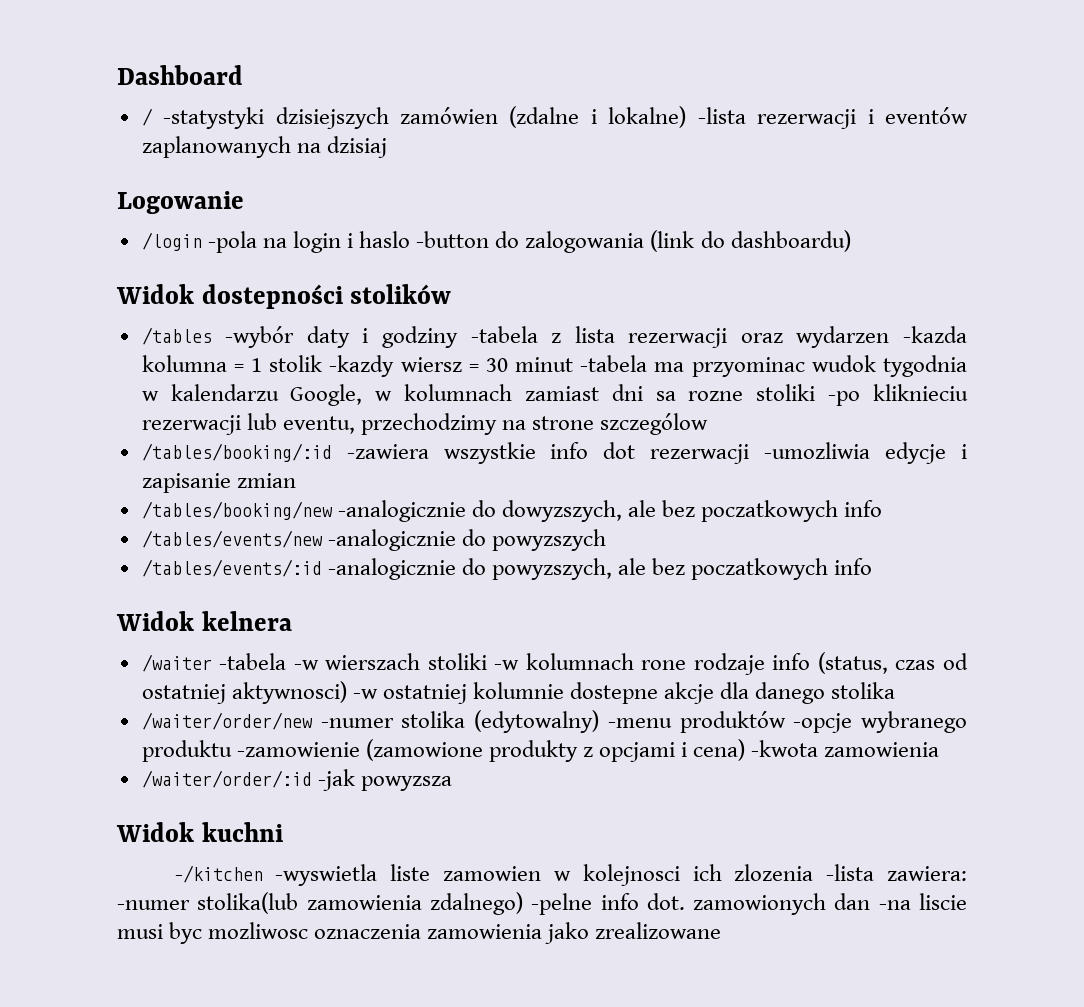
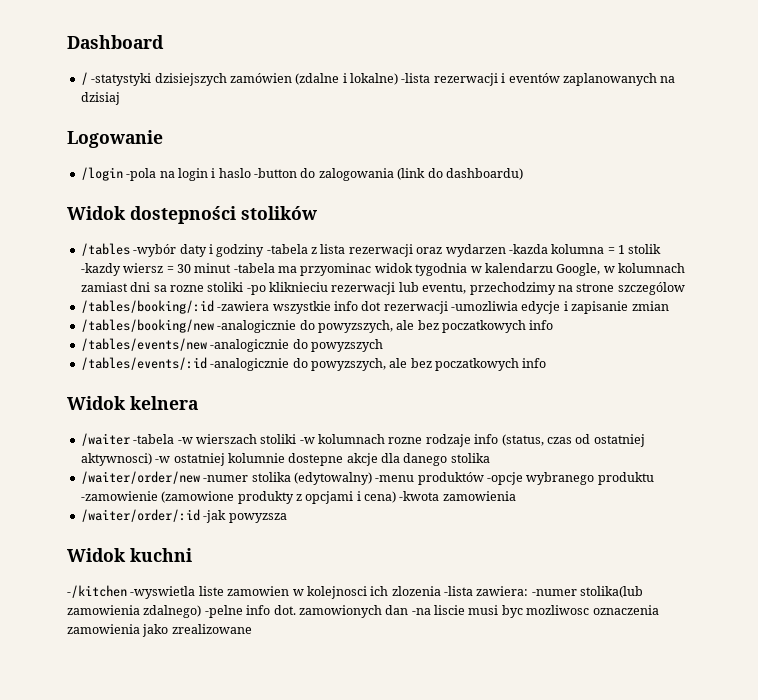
- /tables -wybór daty i godziny -tabela z lista rezerwacji oraz wydarzen -kazda kolumna = 1 stolik -kazdy wiersz = 30 minut -tabela ma przyominac wudok tygodnia w kalendarzu Google, w kolumnach zamiast dni sa rozne stoliki -po kliknieciu rezerwacji lub eventu, przechodzimy na strone szczególow
+ /tables -wybór daty i godziny -tabela z lista rezerwacji oraz wydarzen -kazda kolumna = 1 stolik -kazdy wiersz = 30 minut -tabela ma przyominac widok tygodnia w kalendarzu Google, w kolumnach zamiast dni sa rozne stoliki -po kliknieciu rezerwacji lub eventu, przechodzimy na strone szczególow
- /tables/booking/new -analogicznie do dowyzszych, ale bez poczatkowych info
+ /tables/booking/new -analogicznie do powyzszych, ale bez poczatkowych info
- /waiter -tabela -w wierszach stoliki -w kolumnach rone rodzaje info (status, czas od ostatniej aktywnosci) -w ostatniej kolumnie dostepne akcje dla danego stolika
+ /waiter -tabela -w wierszach stoliki -w kolumnach rozne rodzaje info (status, czas od ostatniej aktywnosci) -w ostatniej kolumnie dostepne akcje dla danego stolika

